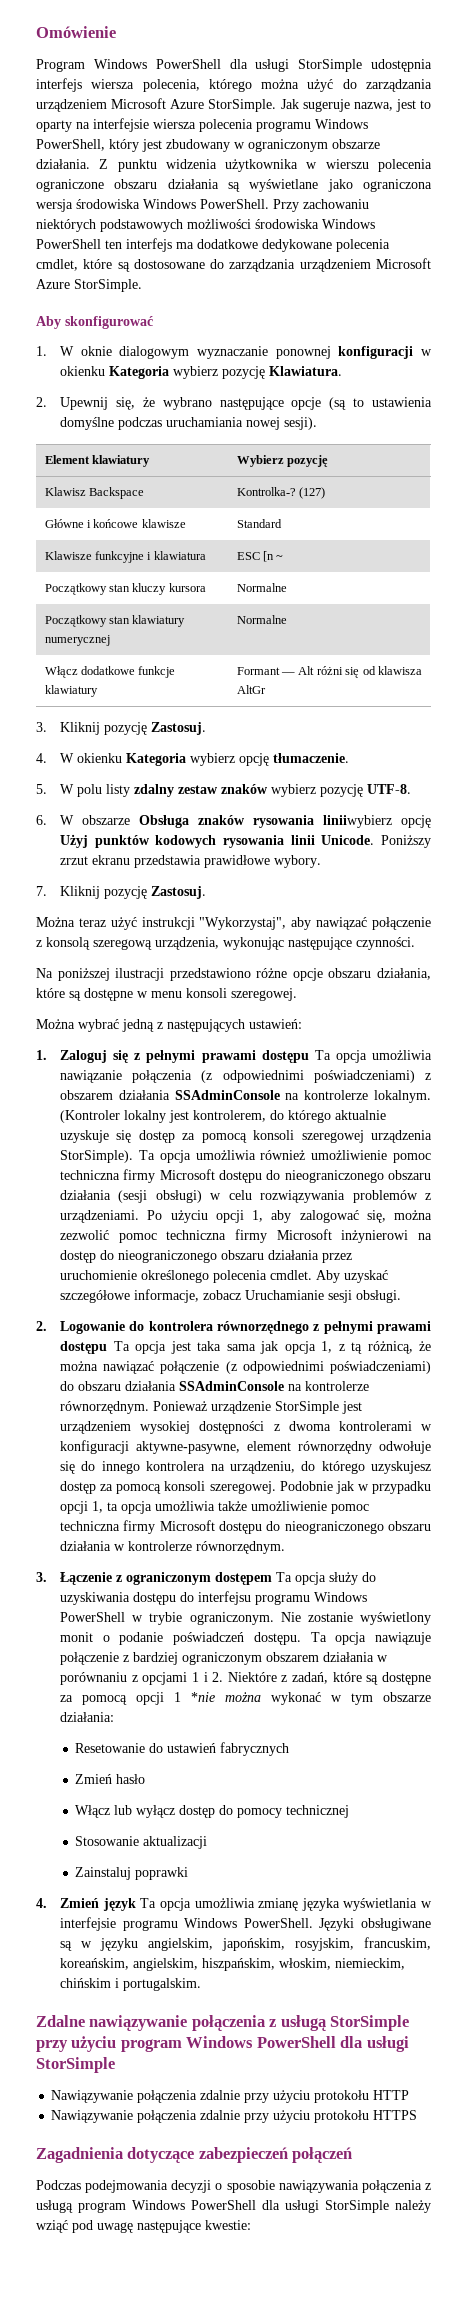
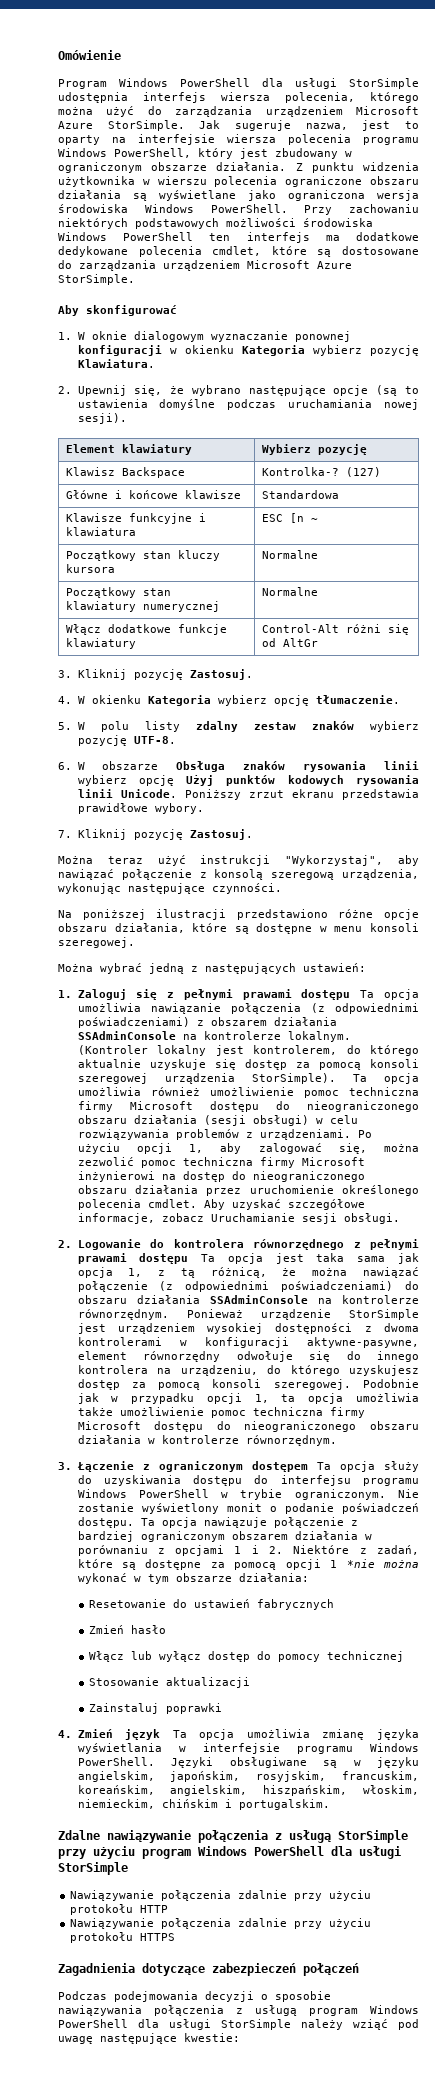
- Główne i końcowe klawisze | Standard
+ Główne i końcowe klawisze | Standardowa
- Włącz dodatkowe funkcje klawiatury | Formant — Alt różni się od klawisza AltGr
+ Włącz dodatkowe funkcje klawiatury | Control-Alt różni się od AltGr
- 6. W obszarze Obsługa znaków rysowania liniiwybierz opcję Użyj punktów kodowych rysowania linii Unicode.
+ 6. W obszarze Obsługa znaków rysowania linii wybierz opcję Użyj punktów kodowych rysowania linii Unicode.

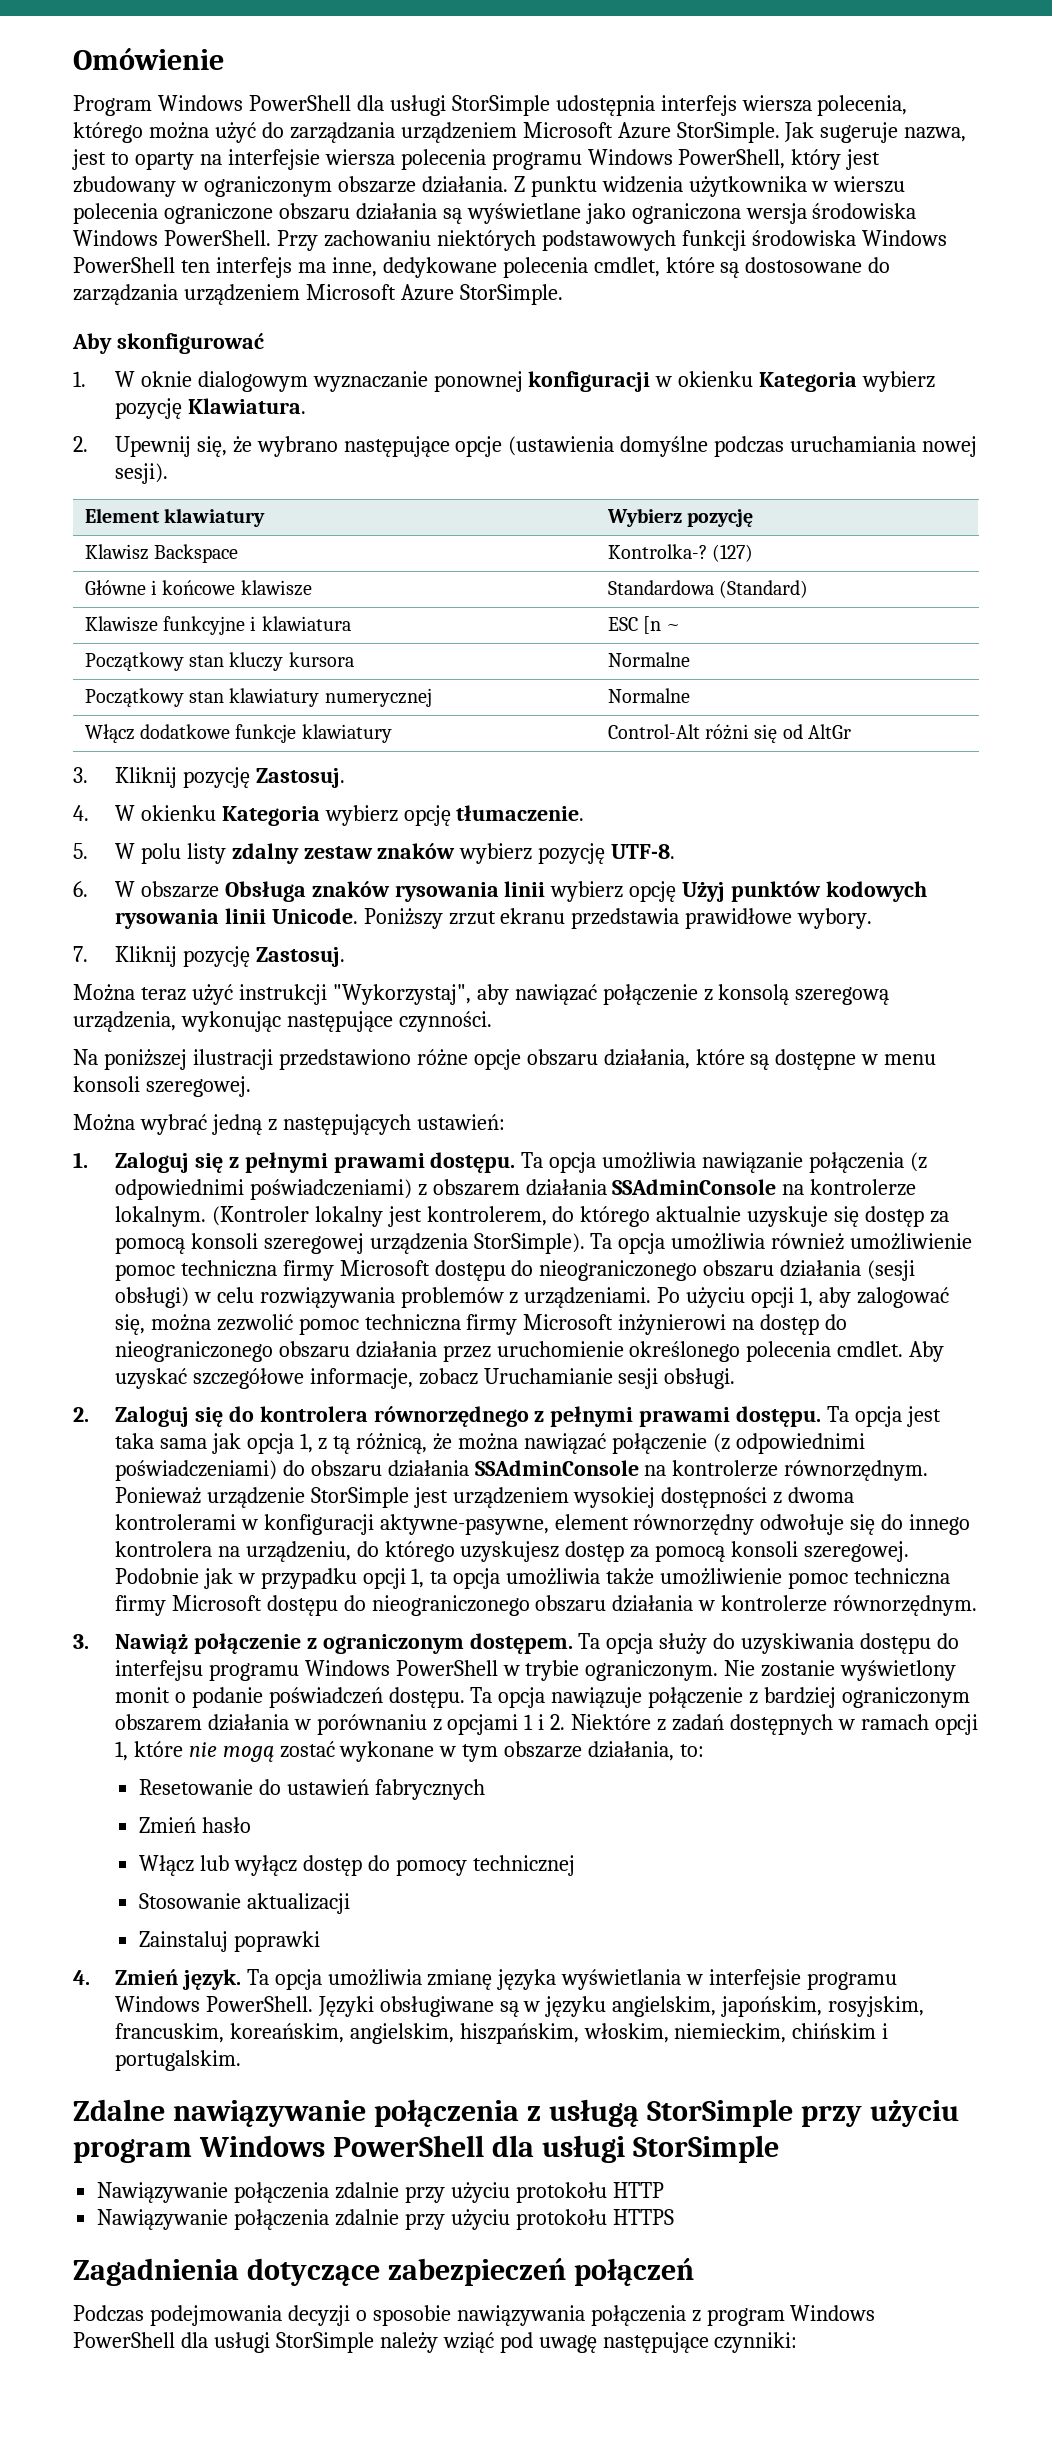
- Przy zachowaniu niektórych podstawowych możliwości środowiska Windows PowerShell ten interfejs ma dodatkowe dedykowane polecenia cmdlet, które są dostosowane do zarządzania urządzeniem Microsoft Azure StorSimple.
+ Przy zachowaniu niektórych podstawowych funkcji środowiska Windows PowerShell ten interfejs ma inne, dedykowane polecenia cmdlet, które są dostosowane do zarządzania urządzeniem Microsoft Azure StorSimple.
- 2. Upewnij się, że wybrano następujące opcje (są to ustawienia domyślne podczas uruchamiania nowej sesji).
+ 2. Upewnij się, że wybrano następujące opcje (ustawienia domyślne podczas uruchamiania nowej sesji).
- Główne i końcowe klawisze | Standardowa
+ Główne i końcowe klawisze | Standardowa (Standard)
- 1. Zaloguj się z pełnymi prawami dostępu Ta opcja umożliwia nawiązanie połączenia (z odpowiednimi poświadczeniami) z obszarem działania SSAdminConsole na kontrolerze lokalnym.
+ 1. Zaloguj się z pełnymi prawami dostępu. Ta opcja umożliwia nawiązanie połączenia (z odpowiednimi poświadczeniami) z obszarem działania SSAdminConsole na kontrolerze lokalnym.
- 2. Logowanie do kontrolera równorzędnego z pełnymi prawami dostępu Ta opcja jest taka sama jak opcja 1, z tą różnicą, że można nawiązać połączenie (z odpowiednimi poświadczeniami) do obszaru działania SSAdminConsole na kontrolerze równorzędnym.
+ 2. Zaloguj się do kontrolera równorzędnego z pełnymi prawami dostępu. Ta opcja jest taka sama jak opcja 1, z tą różnicą, że można nawiązać połączenie (z odpowiednimi poświadczeniami) do obszaru działania SSAdminConsole na kontrolerze równorzędnym.
- 3. Łączenie z ograniczonym dostępem Ta opcja służy do uzyskiwania dostępu do interfejsu programu Windows PowerShell w trybie ograniczonym.
+ 3. Nawiąż połączenie z ograniczonym dostępem. Ta opcja służy do uzyskiwania dostępu do interfejsu programu Windows PowerShell w trybie ograniczonym.
- Ta opcja nawiązuje połączenie z bardziej ograniczonym obszarem działania w porównaniu z opcjami 1 i 2. Niektóre z zadań, które są dostępne za pomocą opcji 1 *nie można wykonać w tym obszarze działania:
+ Ta opcja nawiązuje połączenie z bardziej ograniczonym obszarem działania w porównaniu z opcjami 1 i 2. Niektóre z zadań dostępnych w ramach opcji 1, które nie mogą zostać wykonane w tym obszarze działania, to:
- 4. Zmień język Ta opcja umożliwia zmianę języka wyświetlania w interfejsie programu Windows PowerShell.
+ 4. Zmień język. Ta opcja umożliwia zmianę języka wyświetlania w interfejsie programu Windows PowerShell.
- Podczas podejmowania decyzji o sposobie nawiązywania połączenia z usługą program Windows PowerShell dla usługi StorSimple należy wziąć pod uwagę następujące kwestie:
+ Podczas podejmowania decyzji o sposobie nawiązywania połączenia z program Windows PowerShell dla usługi StorSimple należy wziąć pod uwagę następujące czynniki:

